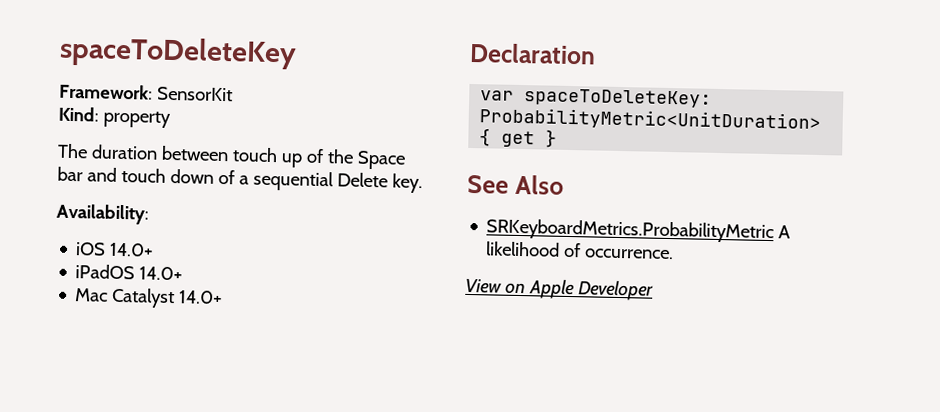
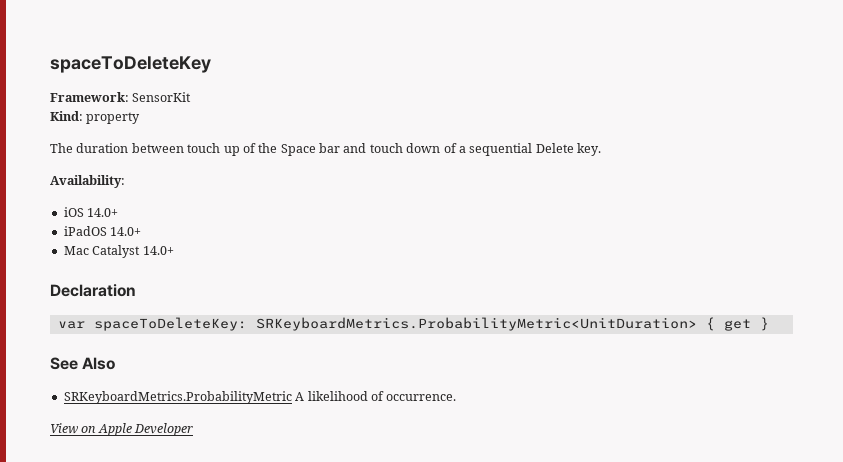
- var spaceToDeleteKey: ProbabilityMetric<UnitDuration> { get }
+ var spaceToDeleteKey: SRKeyboardMetrics.ProbabilityMetric<UnitDuration> { get }

